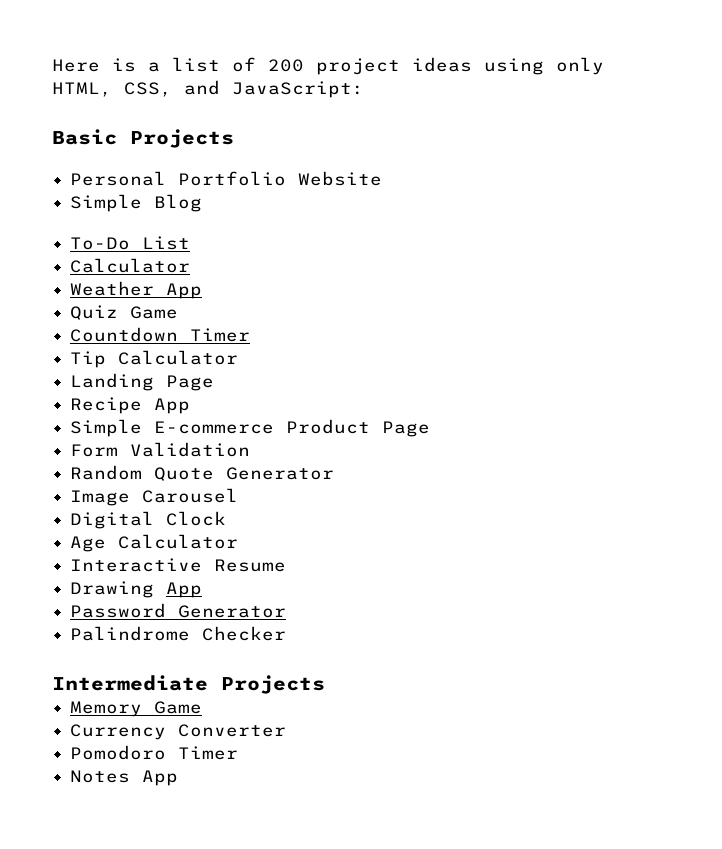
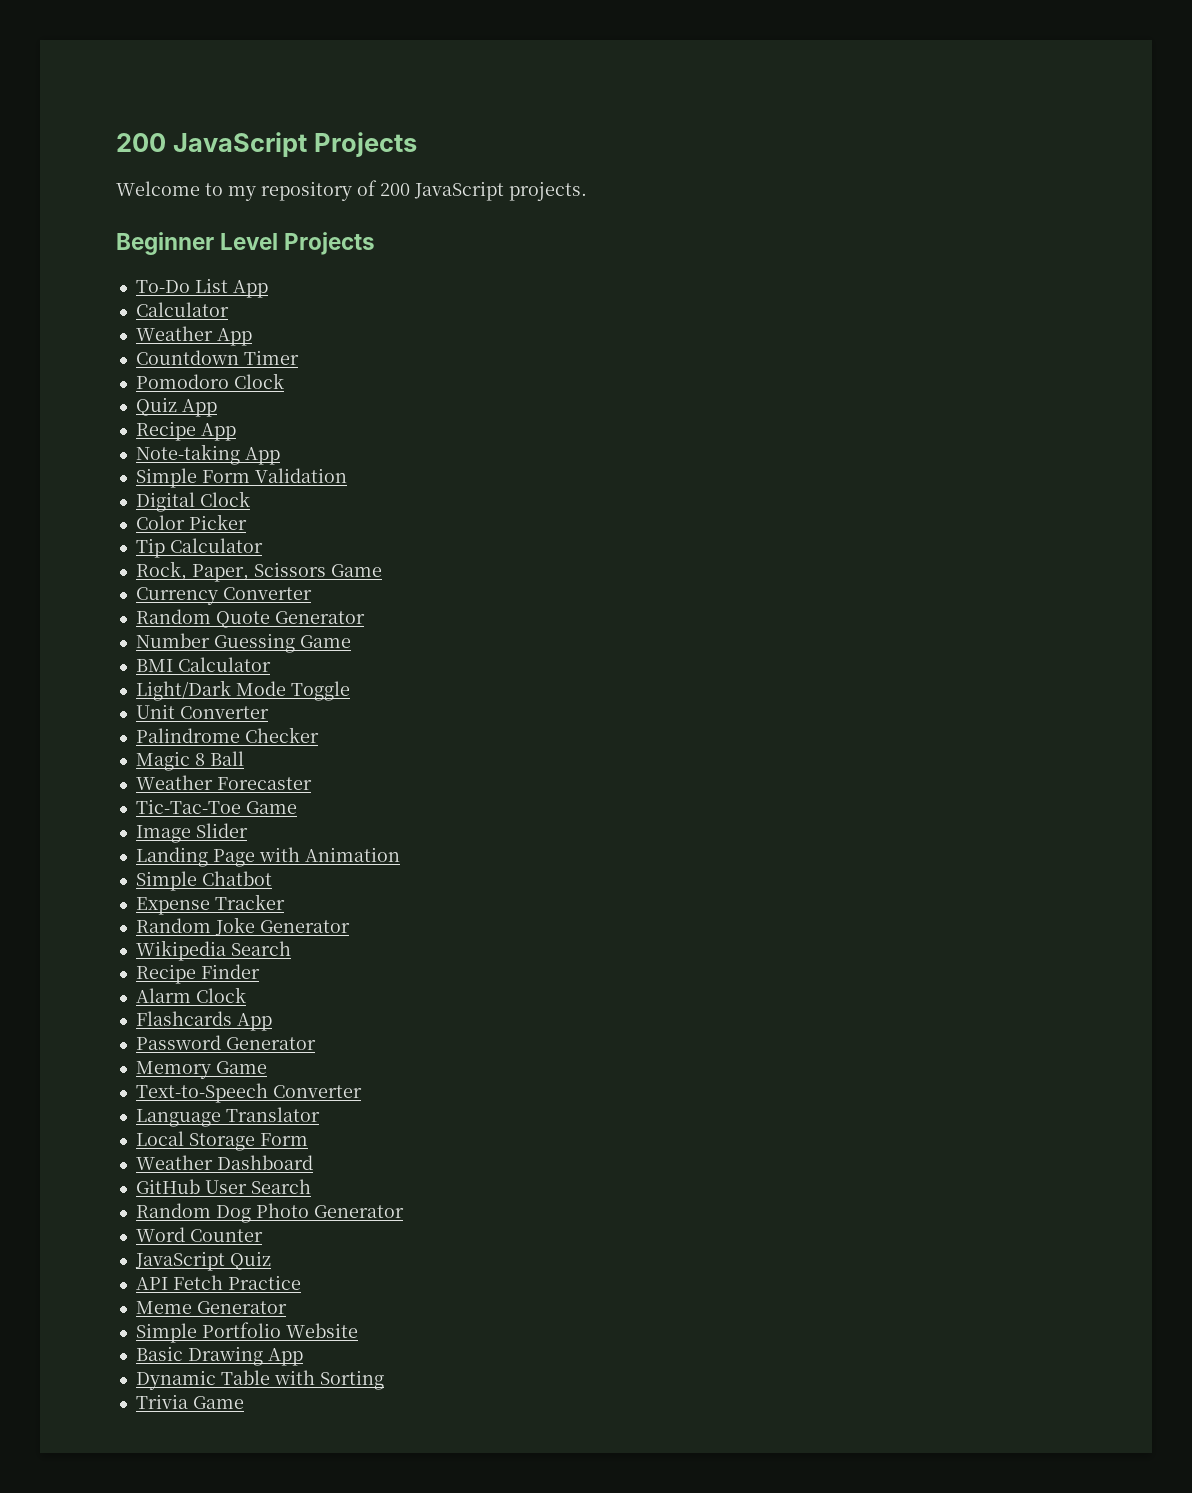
- Here is a list of 200 project ideas using only HTML, CSS, and JavaScript:
- Basic Projects
- Personal Portfolio Website
- Simple Blog
+ 200 JavaScript Projects
+ Welcome to my repository of 200 JavaScript projects.
+ Beginner Level Projects
- To-Do List
+ To-Do List App
- Quiz Game
+ Pomodoro Clock
+ Quiz App
+ Recipe App
+ Note-taking App
+ Simple Form Validation
+ Digital Clock
+ Color Picker
  Tip Calculator
- Landing Page
- Recipe App
- Simple E-commerce Product Page
- Form Validation
+ Rock, Paper, Scissors Game
+ Currency Converter
  Random Quote Generator
- Image Carousel
- Digital Clock
- Age Calculator
- Interactive Resume
- Drawing App
+ Number Guessing Game
+ BMI Calculator
+ Light/Dark Mode Toggle
+ Unit Converter
+ Palindrome Checker
+ Magic 8 Ball
+ Weather Forecaster
+ Tic-Tac-Toe Game
+ Image Slider
+ Landing Page with Animation
+ Simple Chatbot
+ Expense Tracker
+ Random Joke Generator
+ Wikipedia Search
+ Recipe Finder
+ Alarm Clock
+ Flashcards App
- Palindrome Checker
- Intermediate Projects
- Currency Converter
- Pomodoro Timer
- Notes App
+ Text-to-Speech Converter
+ Language Translator
+ Local Storage Form
+ Weather Dashboard
+ GitHub User Search
+ Random Dog Photo Generator
+ Word Counter
+ JavaScript Quiz
+ API Fetch Practice
+ Meme Generator
+ Simple Portfolio Website
+ Basic Drawing App
+ Dynamic Table with Sorting
+ Trivia Game

